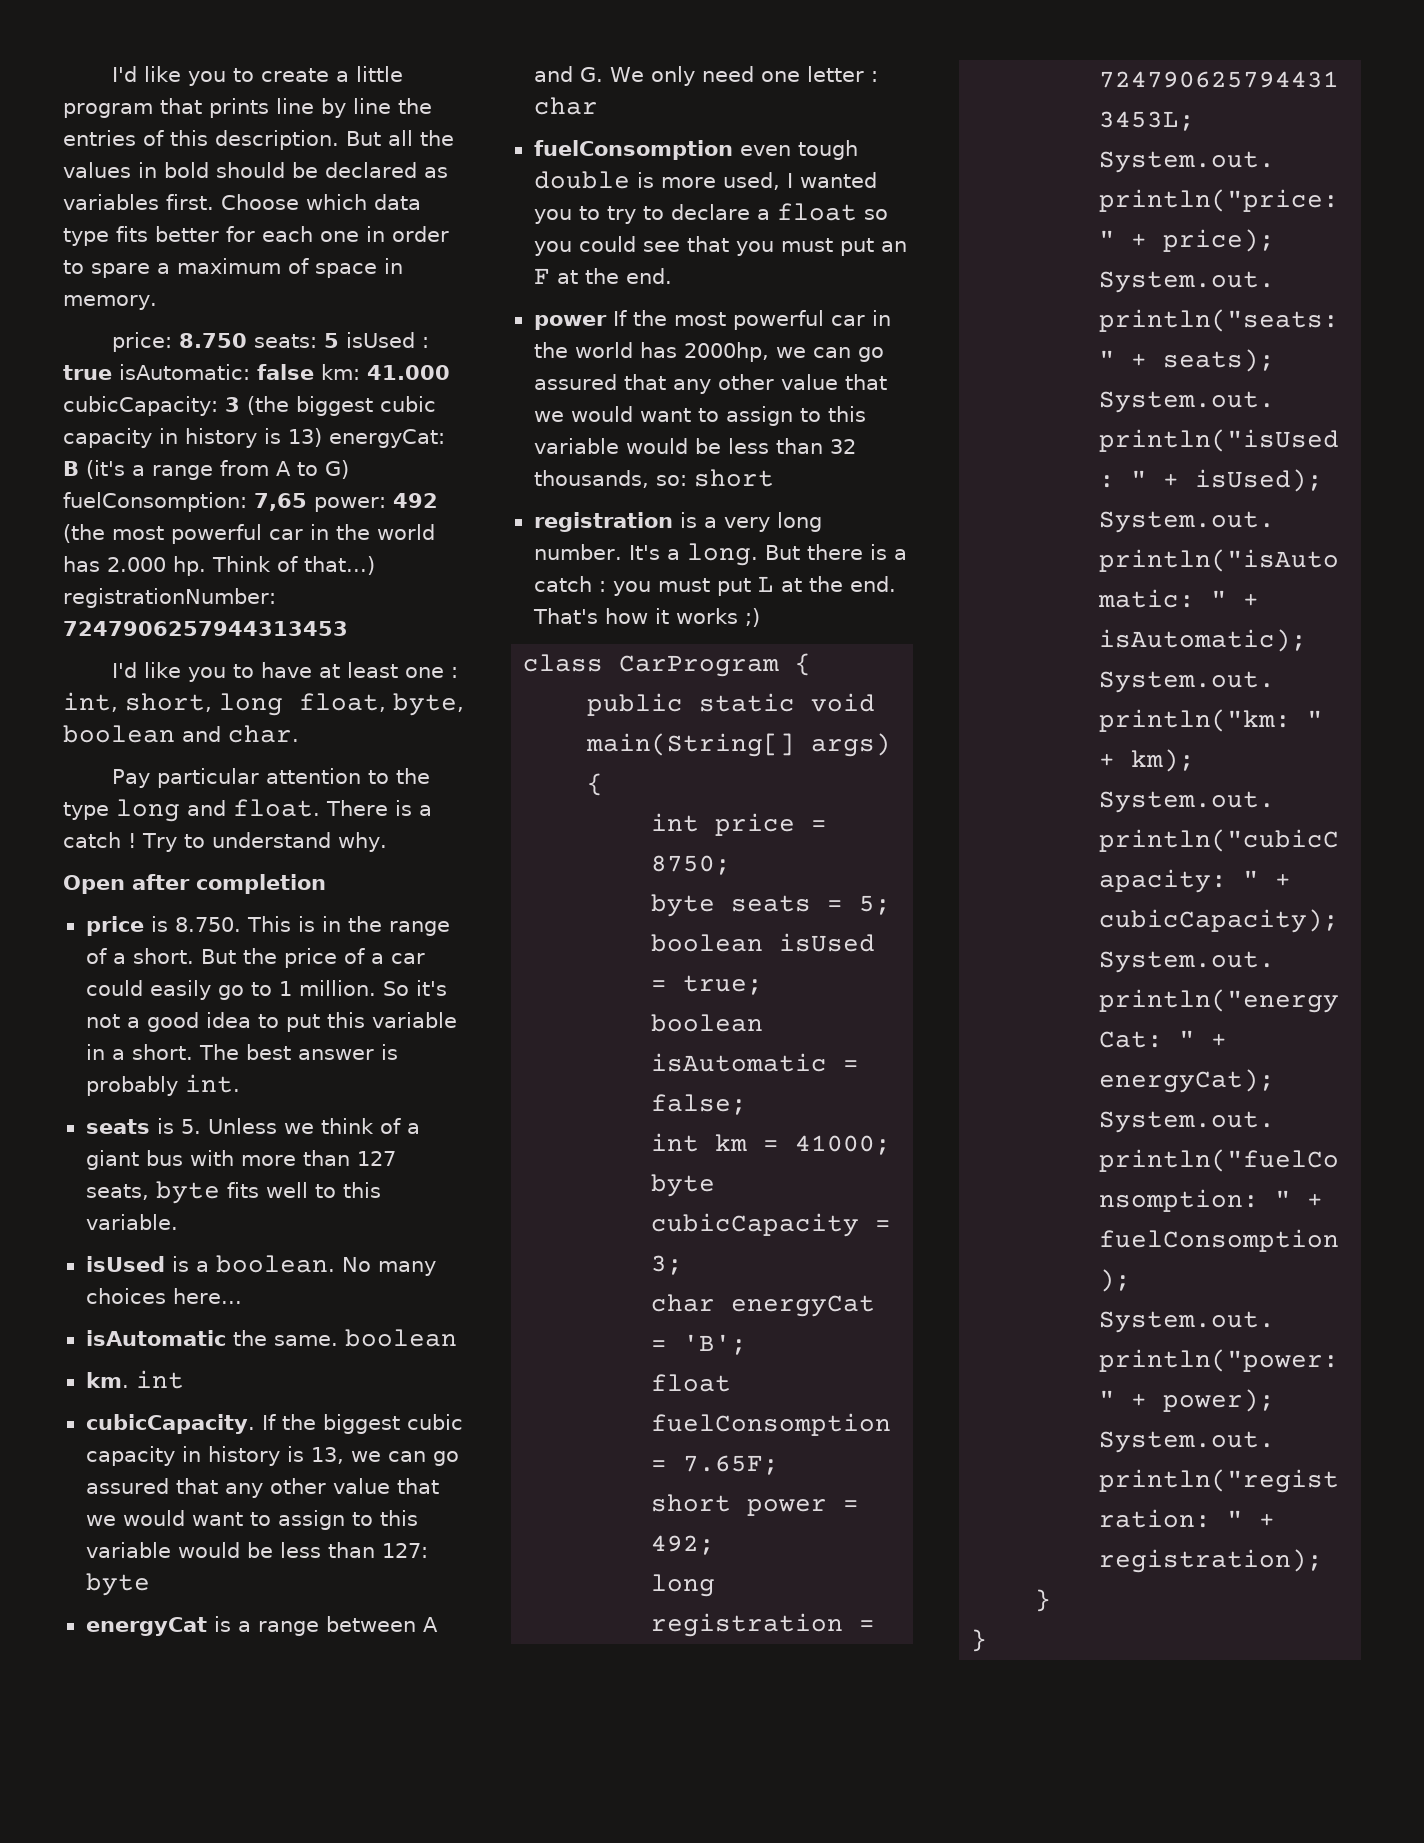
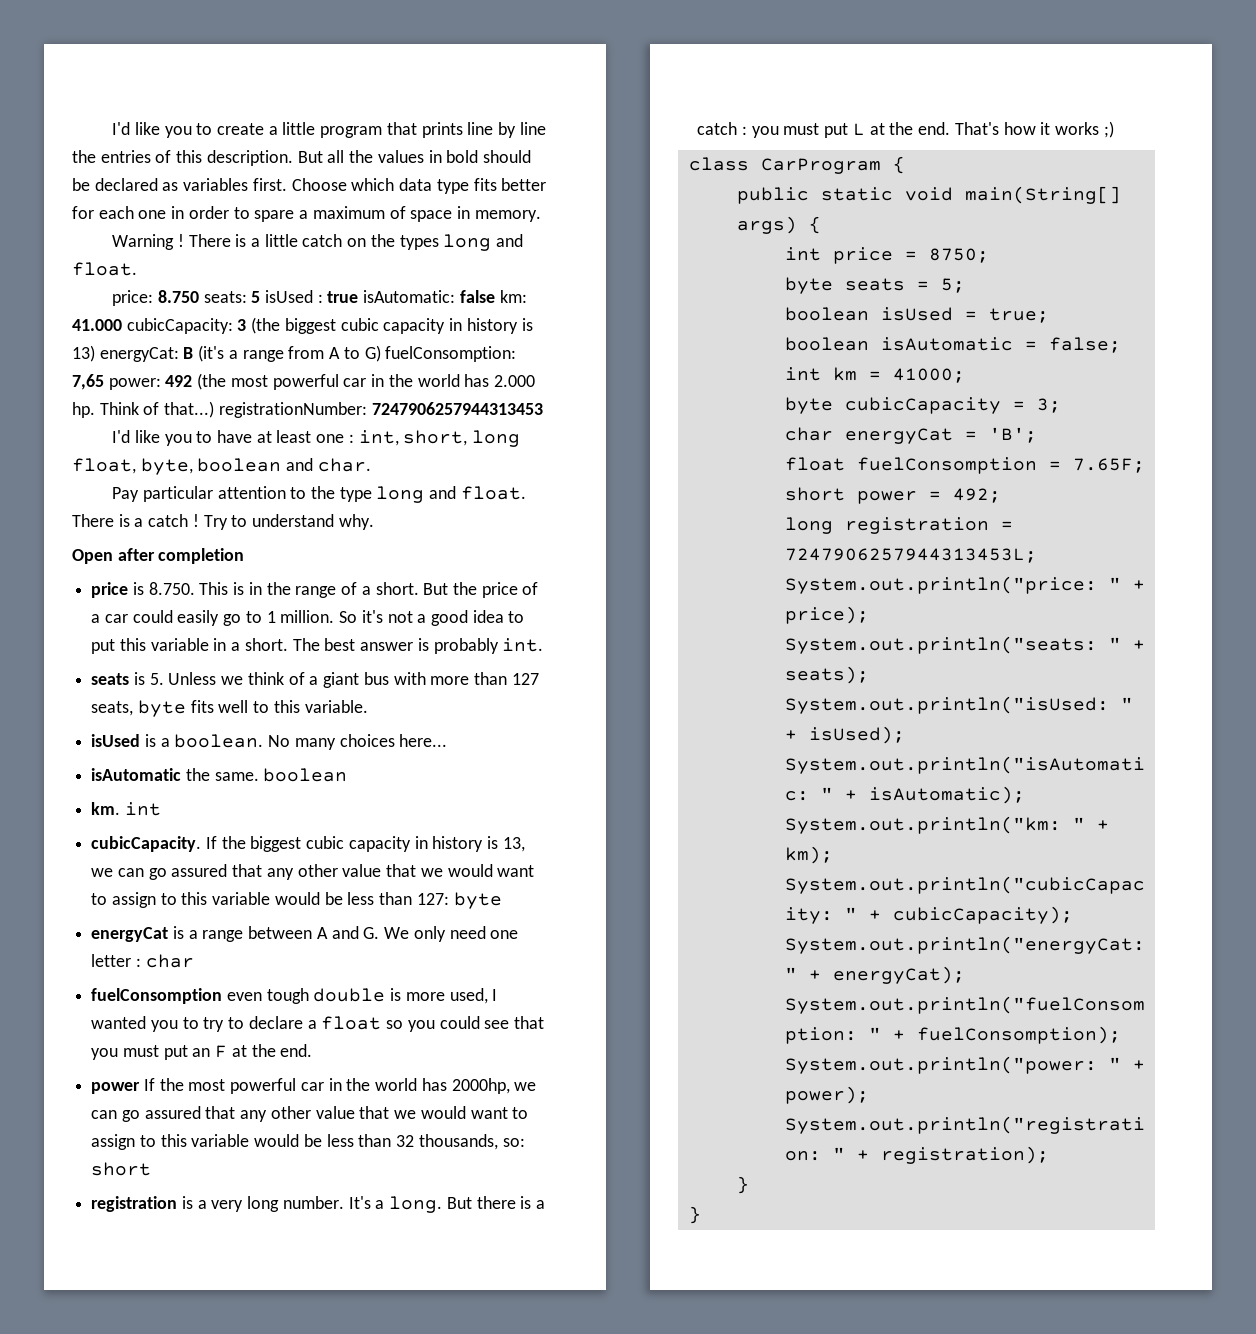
+ Warning ! There is a little catch on the types long and float.

